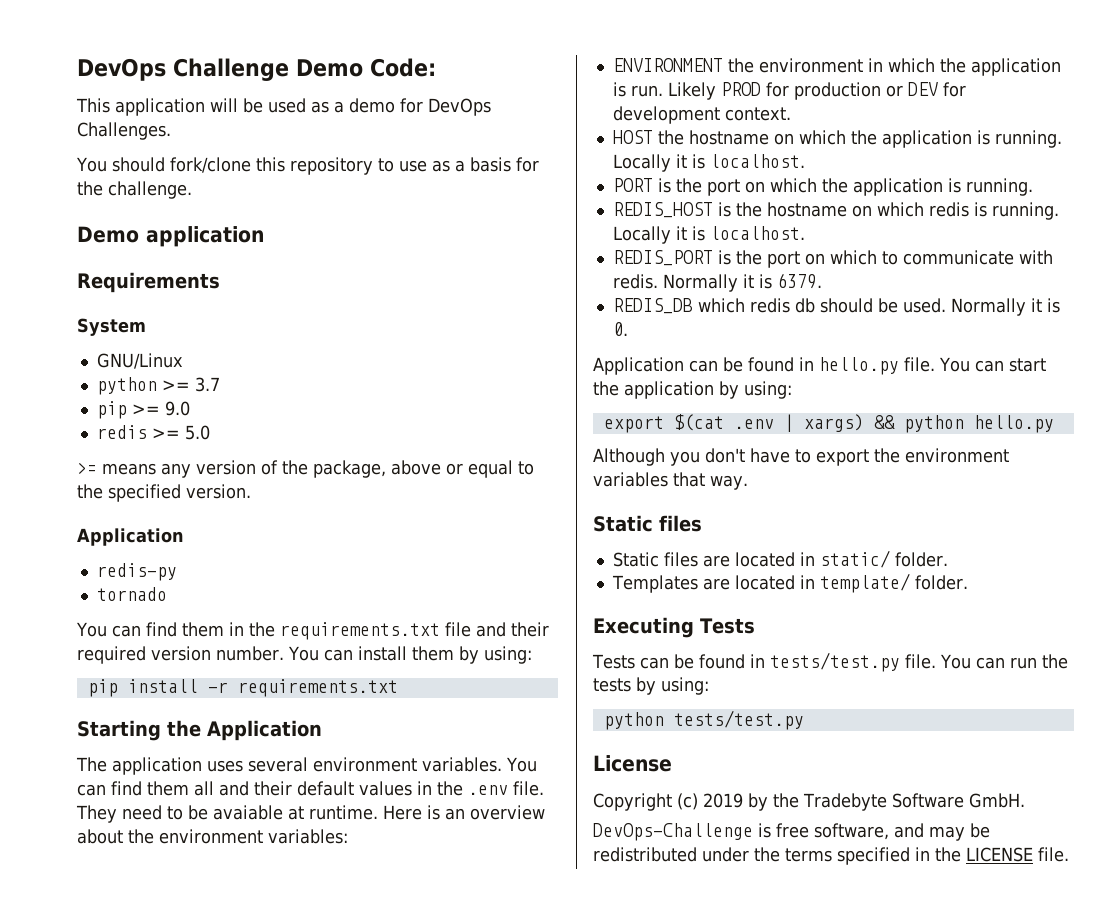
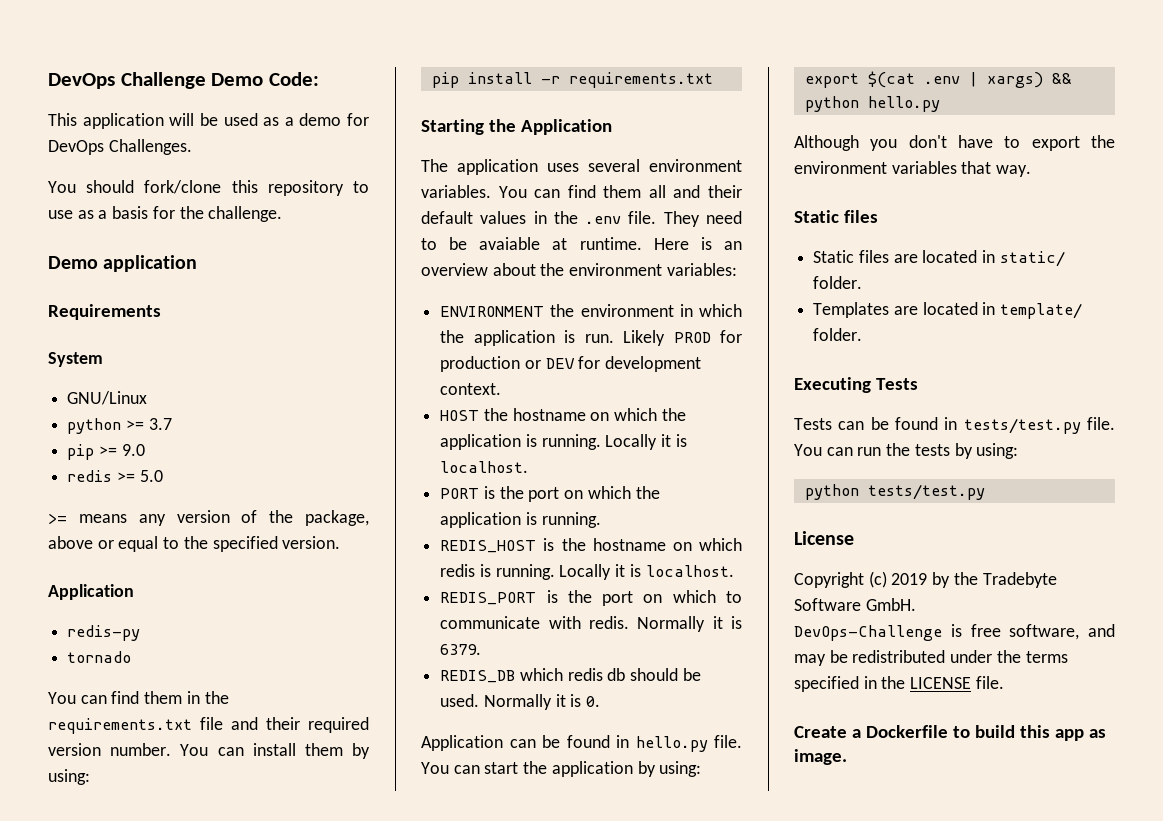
+ Create a Dockerfile to build this app as image.

